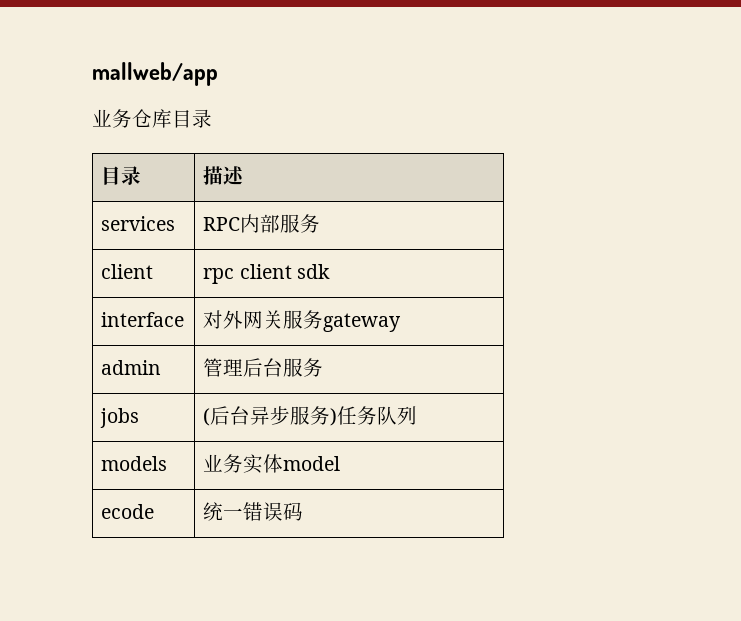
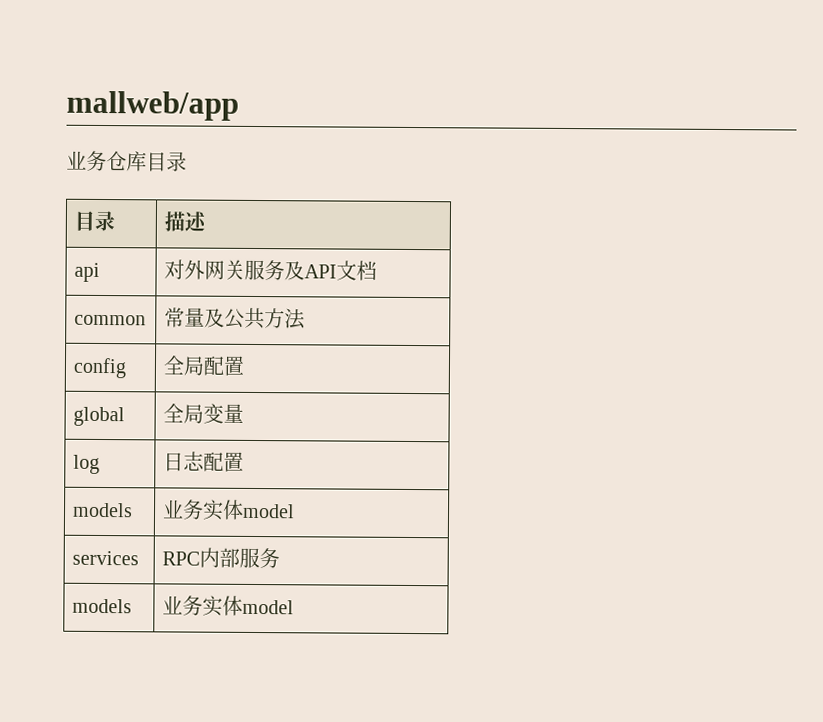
+ api | 对外网关服务及API文档
+ common | 常量及公共方法
+ config | 全局配置
+ global | 全局变量
+ log | 日志配置
+ models | 业务实体model
  services | RPC内部服务
- client | rpc client sdk
- interface | 对外网关服务gateway
- admin | 管理后台服务
- jobs | (后台异步服务)任务队列
  models | 业务实体model
- ecode | 统一错误码

